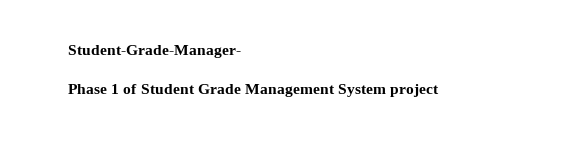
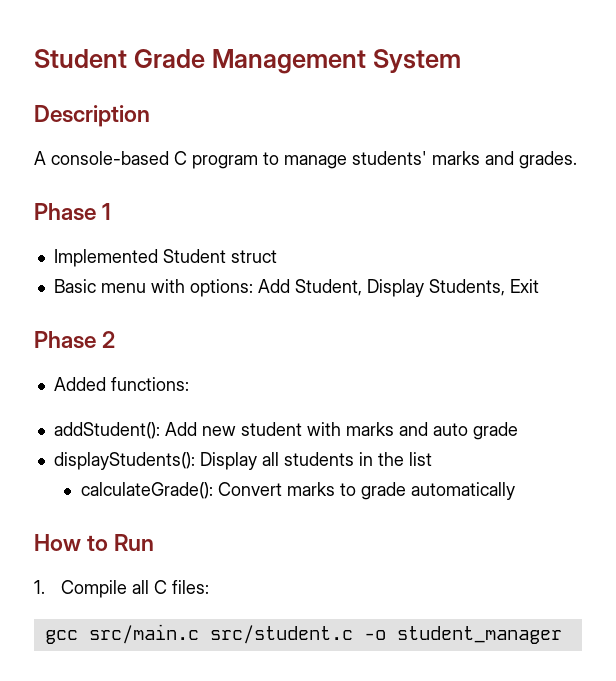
- Student-Grade-Manager-
- Phase 1 of Student Grade Management System project
+ Student Grade Management System
+ Description
+ A console-based C program to manage students' marks and grades.
+ Phase 1
+ Implemented Student struct
+ Basic menu with options: Add Student, Display Students, Exit
+ Phase 2
+ Added functions:
+ addStudent(): Add new student with marks and auto grade
+ displayStudents(): Display all students in the list
+ calculateGrade(): Convert marks to grade automatically
+ How to Run
+ 1. Compile all C files:
+ gcc src/main.c src/student.c -o student_manager

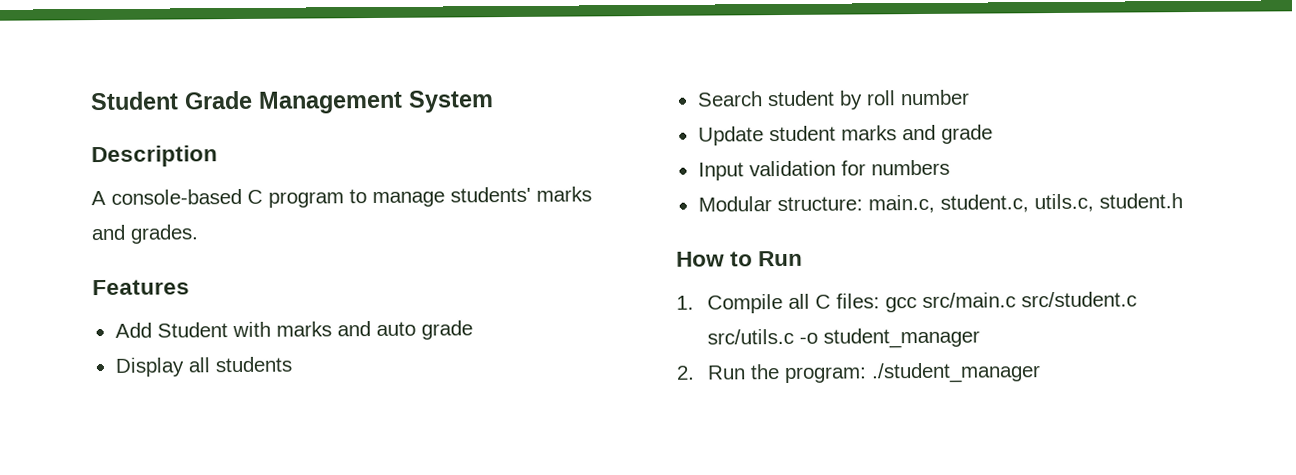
- Phase 1
- Implemented Student struct
- Basic menu with options: Add Student, Display Students, Exit
- Phase 2
- Added functions:
- addStudent(): Add new student with marks and auto grade
+ Features
+ Add Student with marks and auto grade
- displayStudents(): Display all students in the list
- calculateGrade(): Convert marks to grade automatically
+ Display all students
+ Search student by roll number
+ Update student marks and grade
+ Input validation for numbers
+ Modular structure: main.c, student.c, utils.c, student.h
- 1. Compile all C files:
- gcc src/main.c src/student.c -o student_manager
+ 1. Compile all C files: gcc src/main.c src/student.c src/utils.c -o student_manager
+ 2. Run the program: ./student_manager

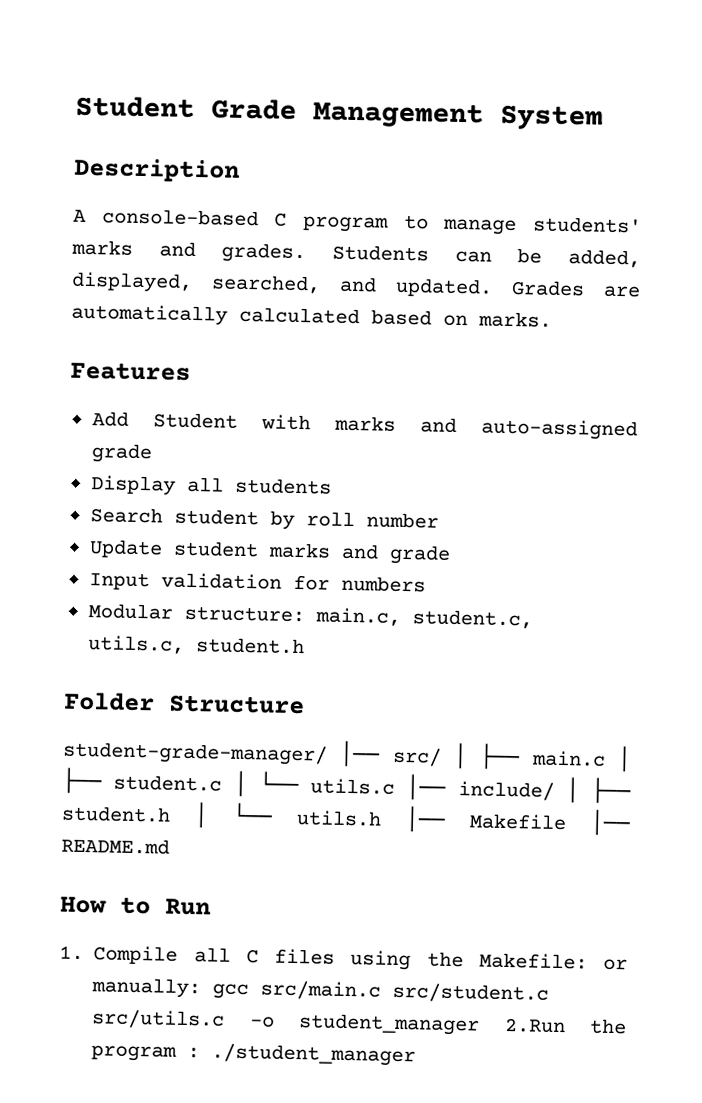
+ Students can be added, displayed, searched, and updated. Grades are automatically calculated based on marks.
- Add Student with marks and auto grade
+ Add Student with marks and auto-assigned grade
+ Folder Structure
+ student-grade-manager/ │── src/ │ ├── main.c │ ├── student.c │ └── utils.c │── include/ │ ├── student.h │ └── utils.h │── Makefile │── README.md
- 1. Compile all C files: gcc src/main.c src/student.c src/utils.c -o student_manager
- 2. Run the program: ./student_manager
+ 1. Compile all C files using the Makefile: or manually: gcc src/main.c src/student.c src/utils.c -o student_manager 2.Run the program : ./student_manager

